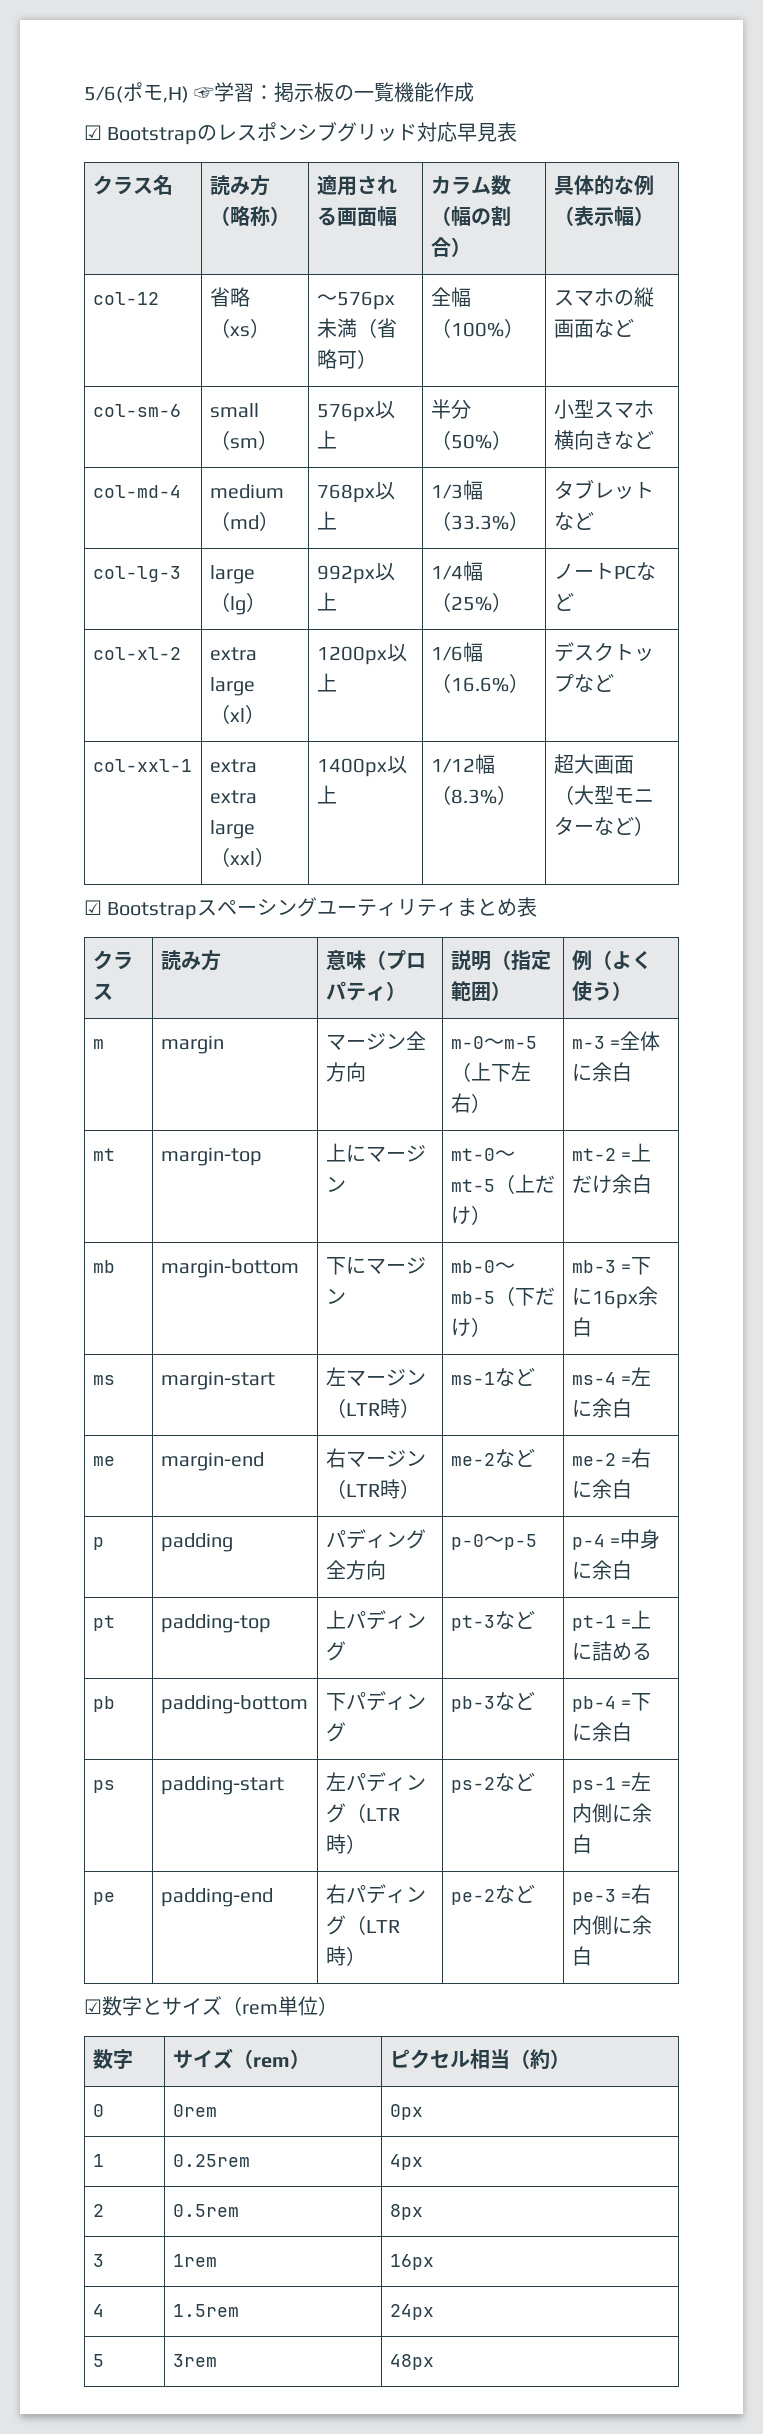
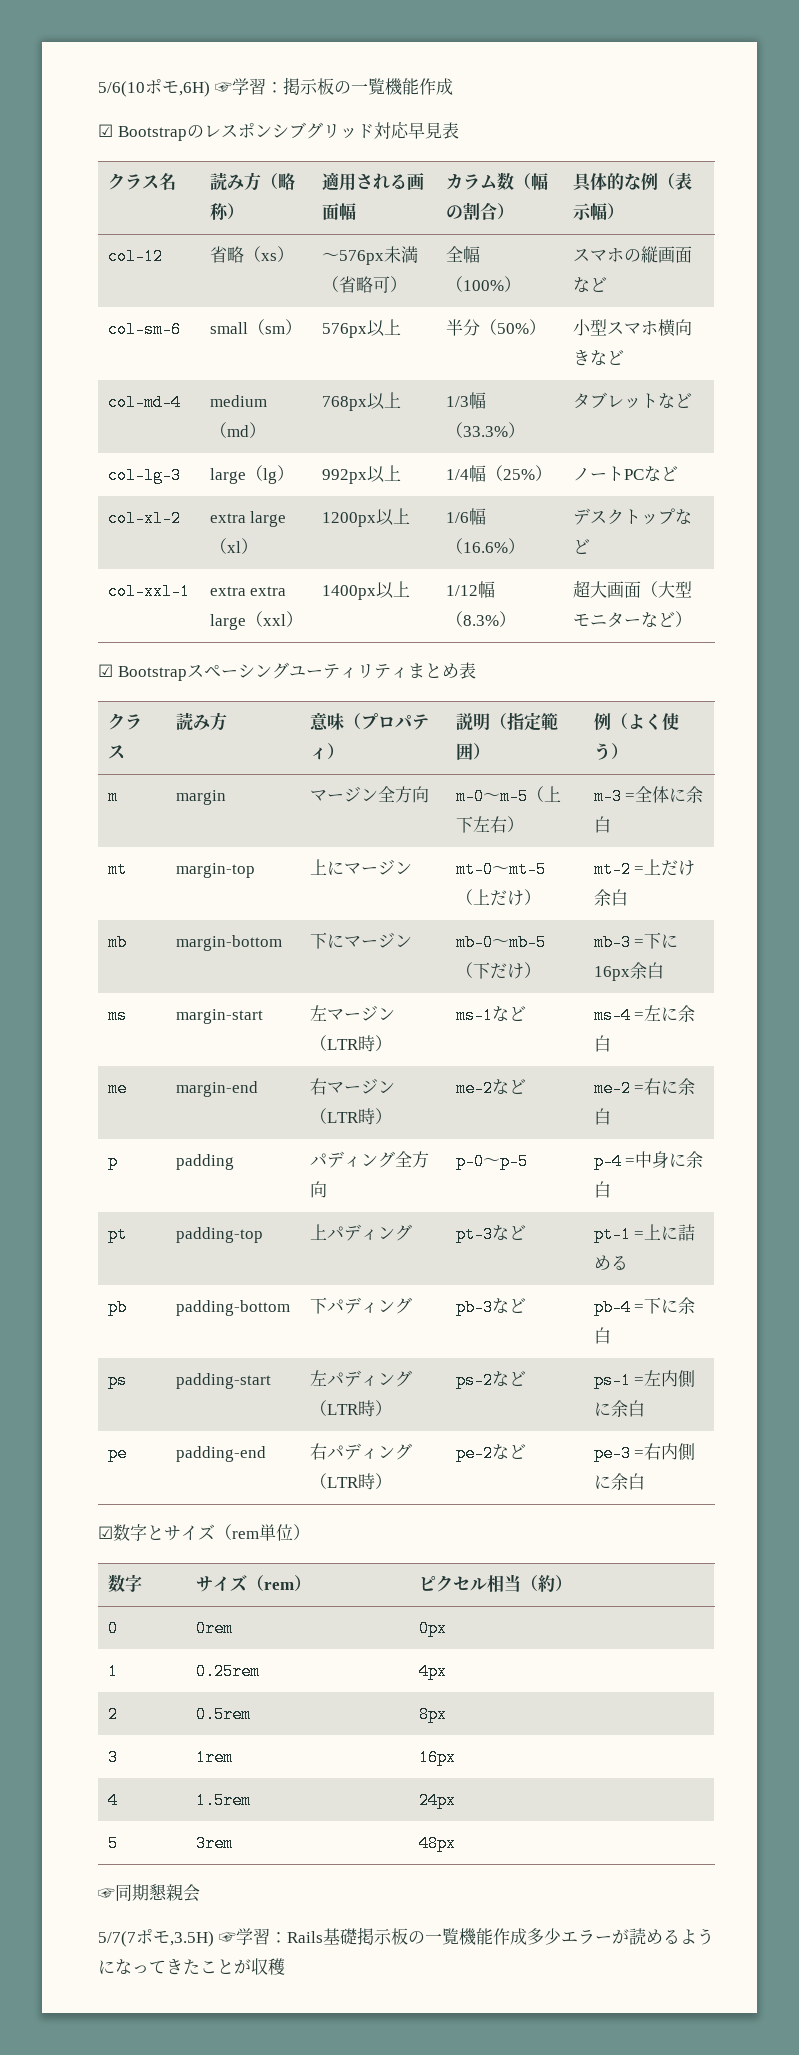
- 5/6(ポモ,H) ☞学習：掲示板の一覧機能作成
+ 5/6(10ポモ,6H) ☞学習：掲示板の一覧機能作成
+ ☞同期懇親会
+ 5/7(7ポモ,3.5H) ☞学習：Rails基礎掲示板の一覧機能作成多少エラーが読めるようになってきたことが収穫

